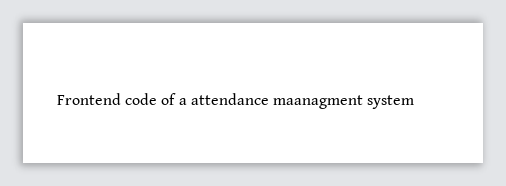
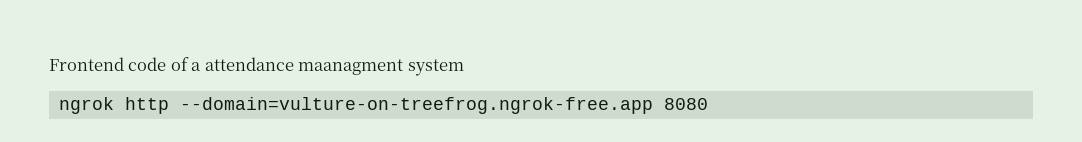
+ ngrok http --domain=vulture-on-treefrog.ngrok-free.app 8080

